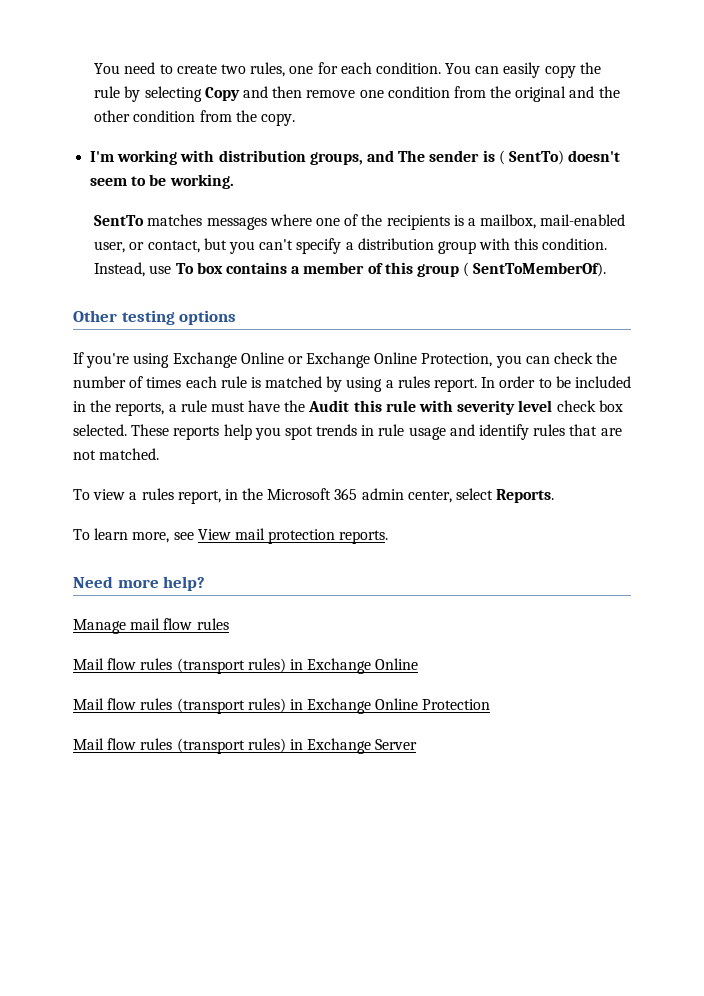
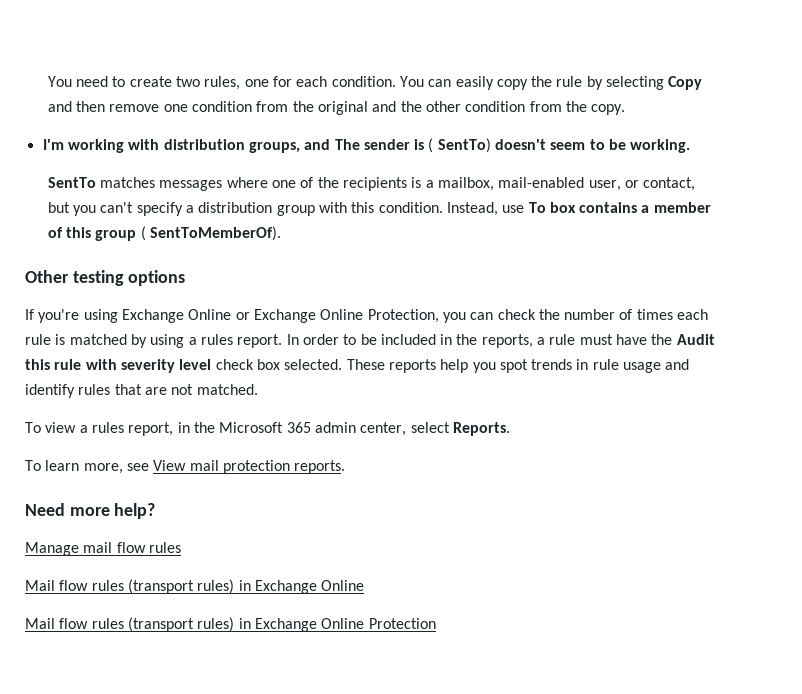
- Mail flow rules (transport rules) in Exchange Server

